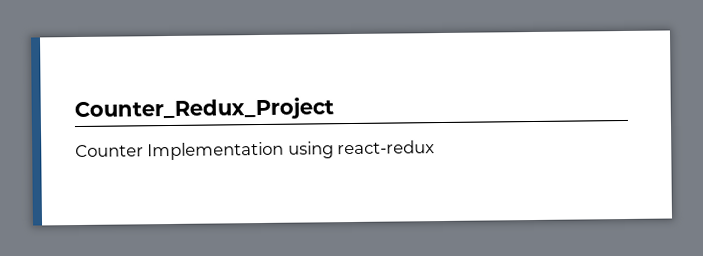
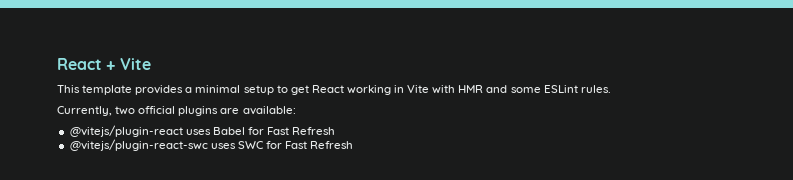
- Counter_Redux_Project
- Counter Implementation using react-redux
+ React + Vite
+ This template provides a minimal setup to get React working in Vite with HMR and some ESLint rules.
+ Currently, two official plugins are available:
+ @vitejs/plugin-react uses Babel for Fast Refresh
+ @vitejs/plugin-react-swc uses SWC for Fast Refresh

